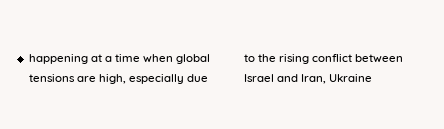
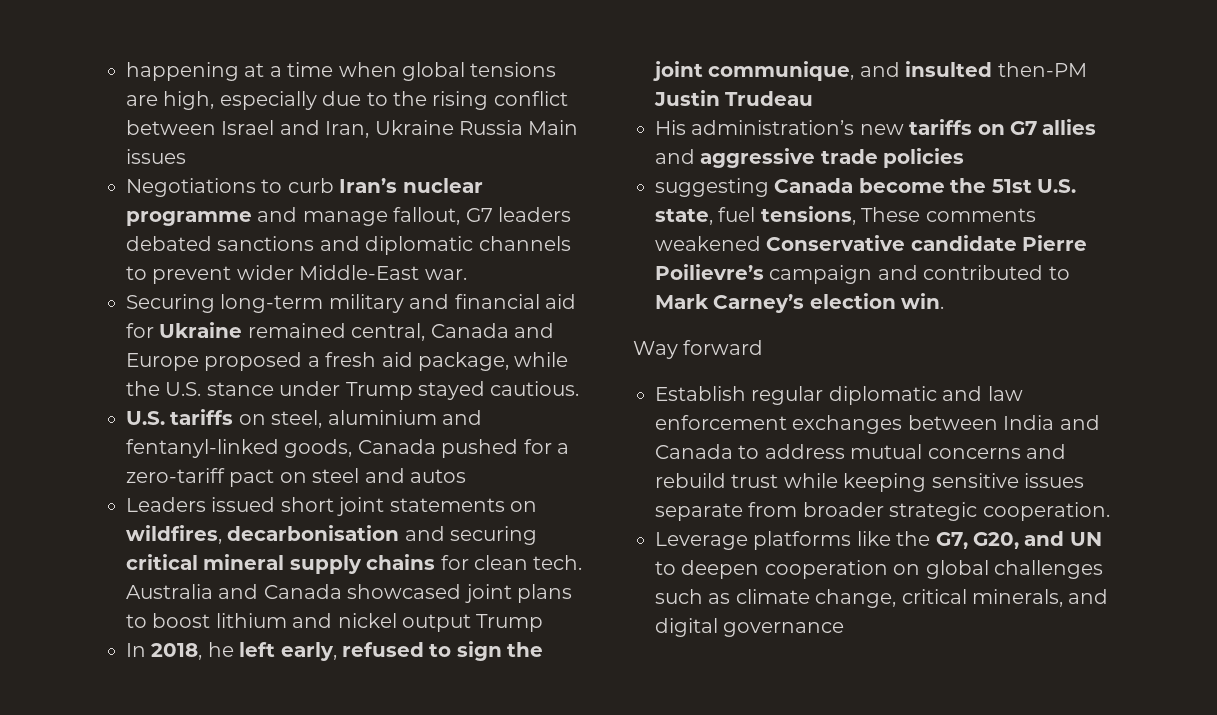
- happening at a time when global tensions are high, especially due to the rising conflict between Israel and Iran, Ukraine
+ happening at a time when global tensions are high, especially due to the rising conflict between Israel and Iran, Ukraine Russia Main issues
+ Negotiations to curb Iran’s nuclear programme and manage fallout, G7 leaders debated sanctions and diplomatic channels to prevent wider Middle-East war.
+ Securing long-term military and financial aid for Ukraine remained central, Canada and Europe proposed a fresh aid package, while the U.S. stance under Trump stayed cautious.
+ U.S. tariffs on steel, aluminium and fentanyl-linked goods, Canada pushed for a zero-tariff pact on steel and autos
+ Leaders issued short joint statements on wildfires, decarbonisation and securing critical mineral supply chains for clean tech. Australia and Canada showcased joint plans to boost lithium and nickel output Trump
+ In 2018, he left early, refused to sign the joint communique, and insulted then-PM Justin Trudeau
+ His administration’s new tariffs on G7 allies and aggressive trade policies
+ suggesting Canada become the 51st U.S. state, fuel tensions, These comments weakened Conservative candidate Pierre Poilievre’s campaign and contributed to Mark Carney’s election win.
+ Way forward
+ Establish regular diplomatic and law enforcement exchanges between India and Canada to address mutual concerns and rebuild trust while keeping sensitive issues separate from broader strategic cooperation.
+ Leverage platforms like the G7, G20, and UN to deepen cooperation on global challenges such as climate change, critical minerals, and digital governance

